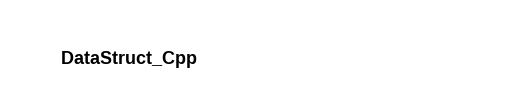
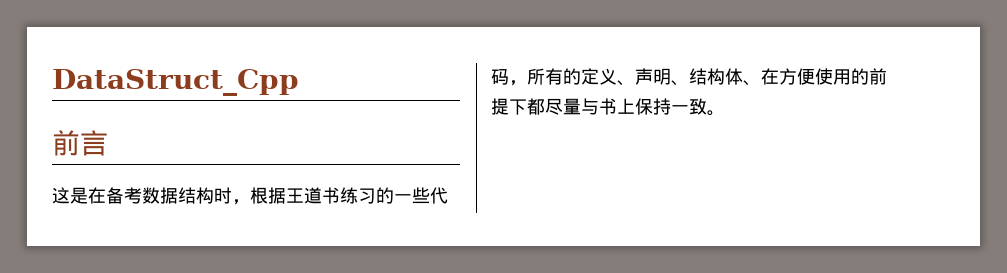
+ 前言
+ 这是在备考数据结构时，根据王道书练习的一些代码，所有的定义、声明、结构体、在方便使用的前提下都尽量与书上保持一致。

